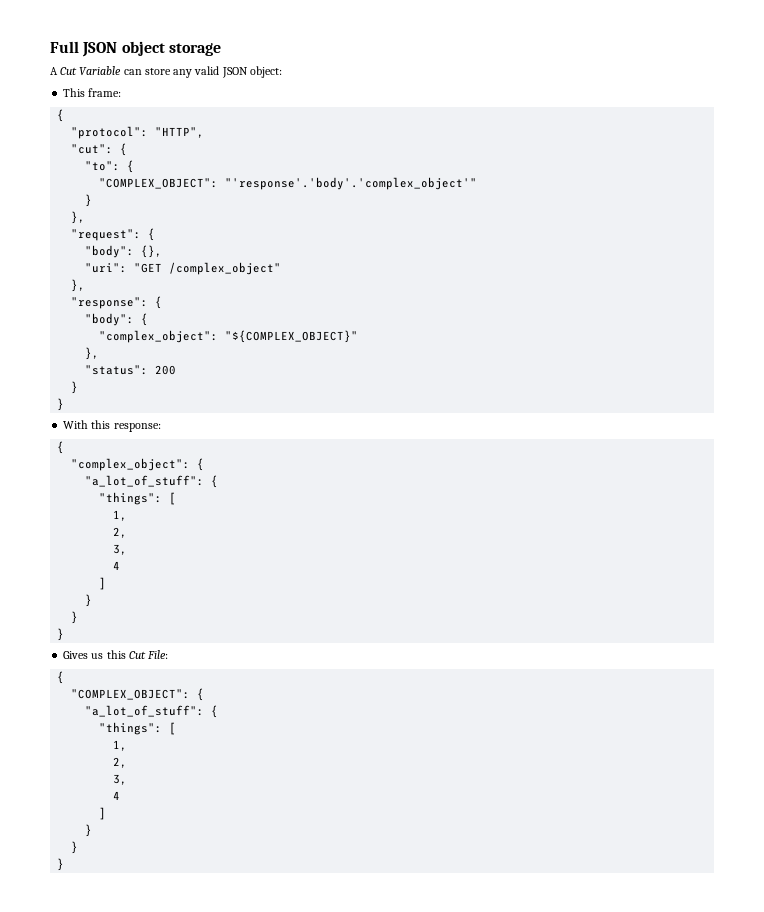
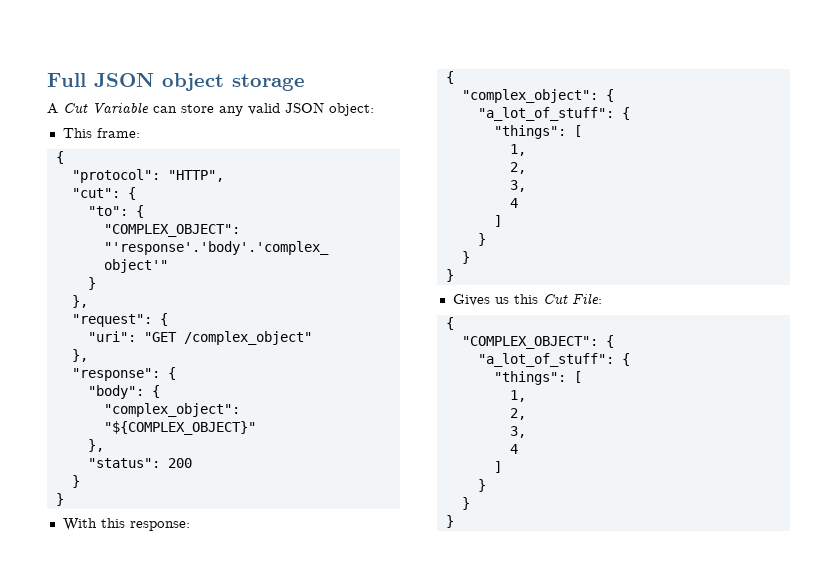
- "body": {},

